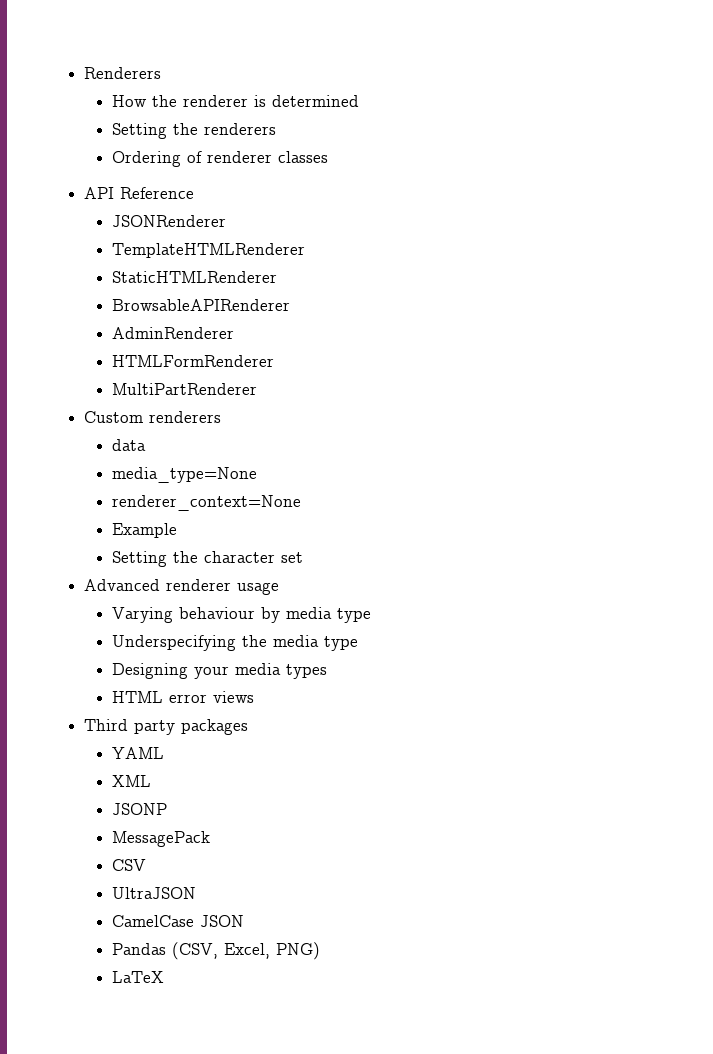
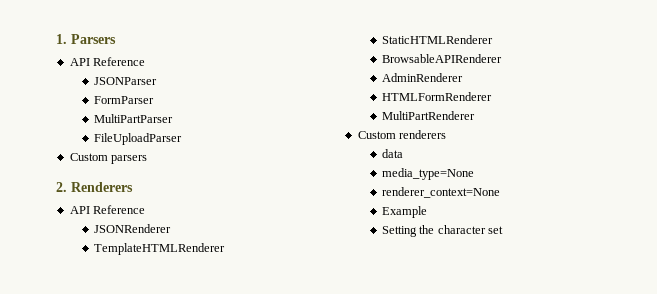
- Renderers
- How the renderer is determined
- Setting the renderers
- Ordering of renderer classes
+ 1. Parsers
+ API Reference
+ JSONParser
+ FormParser
+ MultiPartParser
+ FileUploadParser
+ Custom parsers
+ 2. Renderers
- Advanced renderer usage
- Varying behaviour by media type
- Underspecifying the media type
- Designing your media types
- HTML error views
- Third party packages
- YAML
- XML
- JSONP
- MessagePack
- CSV
- UltraJSON
- CamelCase JSON
- Pandas (CSV, Excel, PNG)
- LaTeX

